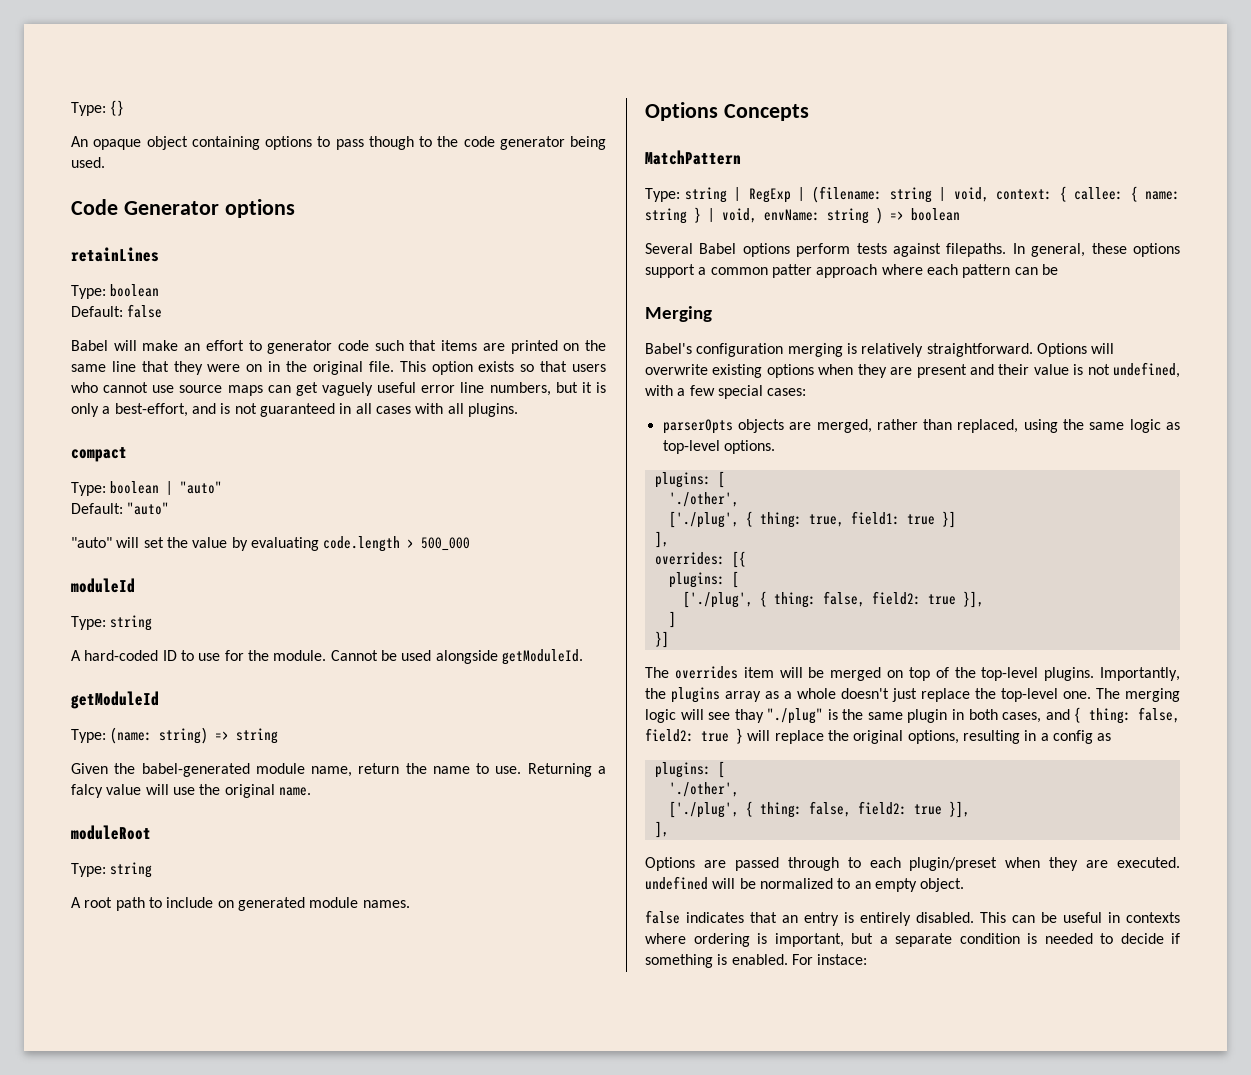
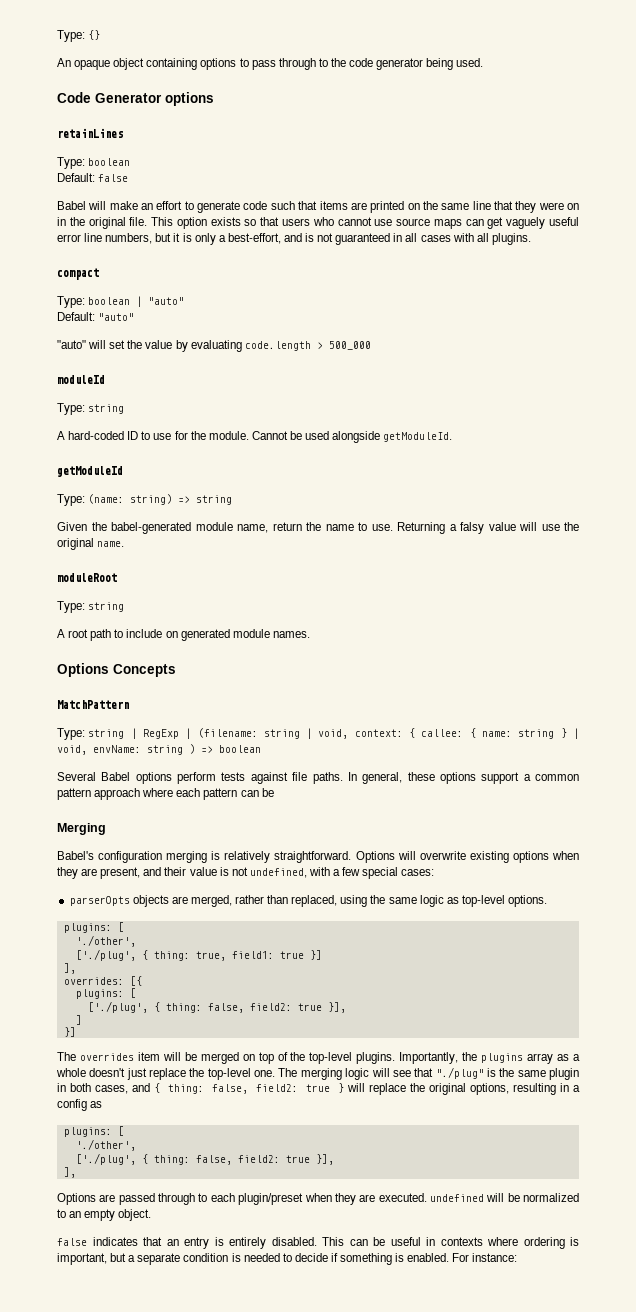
- An opaque object containing options to pass though to the code generator being used.
+ An opaque object containing options to pass through to the code generator being used.
- Babel will make an effort to generator code such that items are printed on the same line that they were on in the original file.
+ Babel will make an effort to generate code such that items are printed on the same line that they were on in the original file.
- Returning a falcy value will use the original name.
+ Returning a falsy value will use the original name.
- Several Babel options perform tests against filepaths.
+ Several Babel options perform tests against file paths.
- In general, these options support a common patter approach where each pattern can be
+ In general, these options support a common pattern approach where each pattern can be
- Options will overwrite existing options when they are present and their value is not undefined, with a few special cases:
+ Options will overwrite existing options when they are present, and their value is not undefined, with a few special cases:
- The merging logic will see thay "./plug" is the same plugin in both cases, and { thing: false, field2: true } will replace the original options, resulting in a config as
+ The merging logic will see that "./plug" is the same plugin in both cases, and { thing: false, field2: true } will replace the original options, resulting in a config as
- For instace:
+ For instance:

